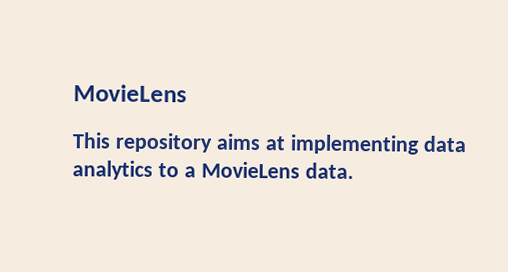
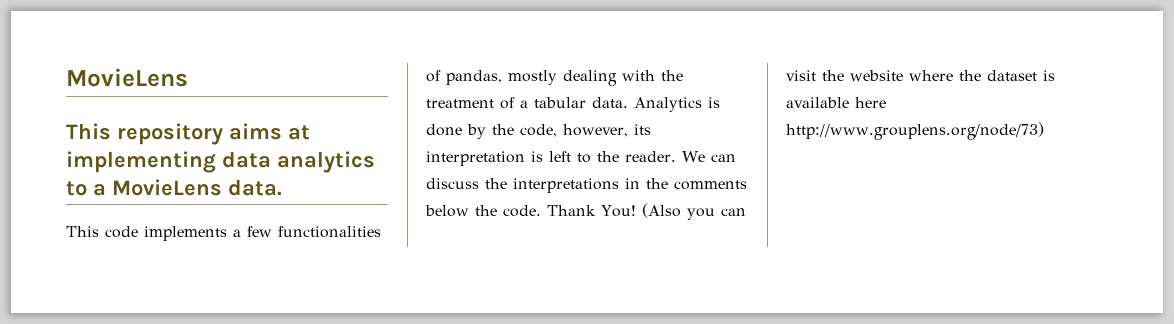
+ This code implements a few functionalities of pandas, mostly dealing with the treatment of a tabular data. Analytics is done by the code, however, its interpretation is left to the reader. We can discuss the interpretations in the comments below the code. Thank You! (Also you can visit the website where the dataset is available here http://www.grouplens.org/node/73)

